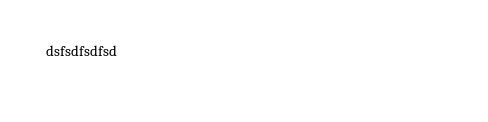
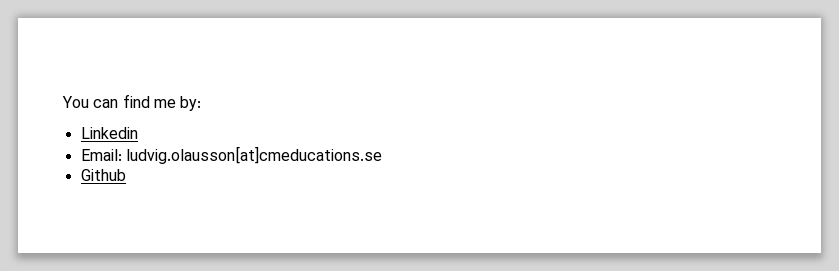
- dsfsdfsdfsd
+ You can find me by:
+ Linkedin
+ Email: ludvig.olausson[at]cmeducations.se
+ Github

